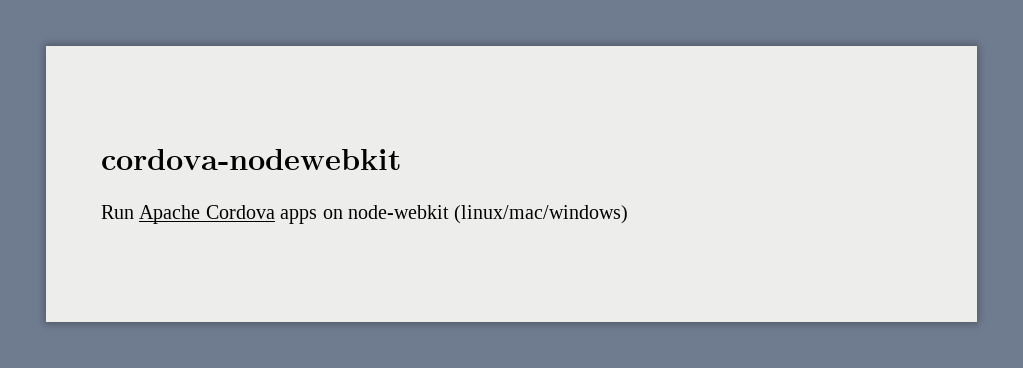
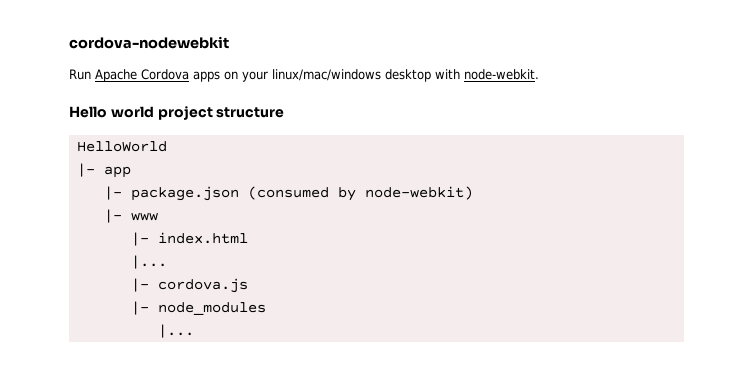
- Run Apache Cordova apps on node-webkit (linux/mac/windows)
+ Run Apache Cordova apps on your linux/mac/windows desktop with node-webkit.
+ Hello world project structure
+ HelloWorld
+ |- app
+ |- package.json (consumed by node-webkit)
+ |- www
+ |- index.html
+ |...
+ |- cordova.js
+ |- node_modules
+ |...

